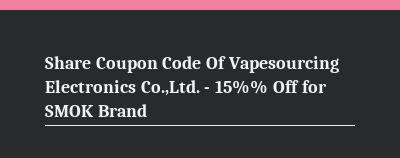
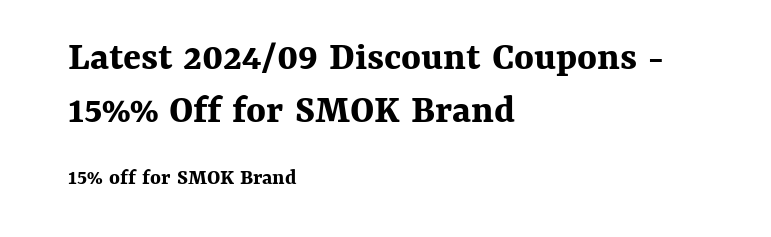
- Share Coupon Code Of Vapesourcing Electronics Co.,Ltd. - 15%% Off for SMOK Brand
+ Latest 2024/09 Discount Coupons - 15%% Off for SMOK Brand
+ 15% off for SMOK Brand

